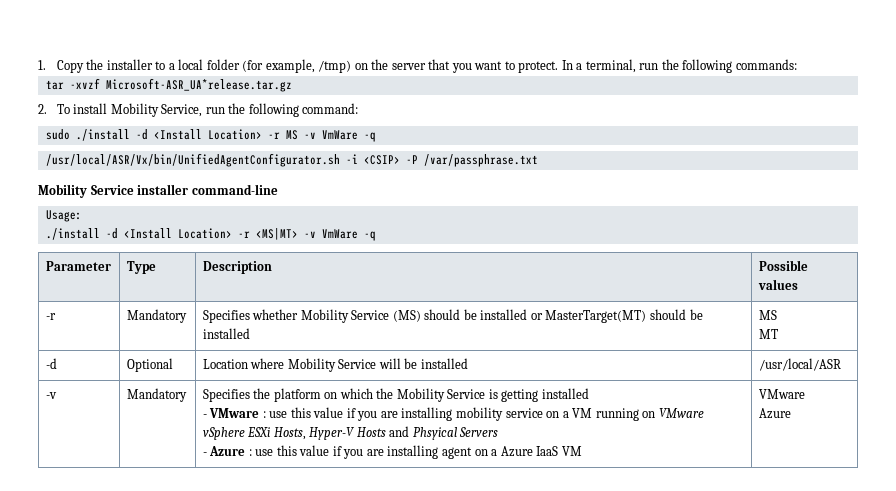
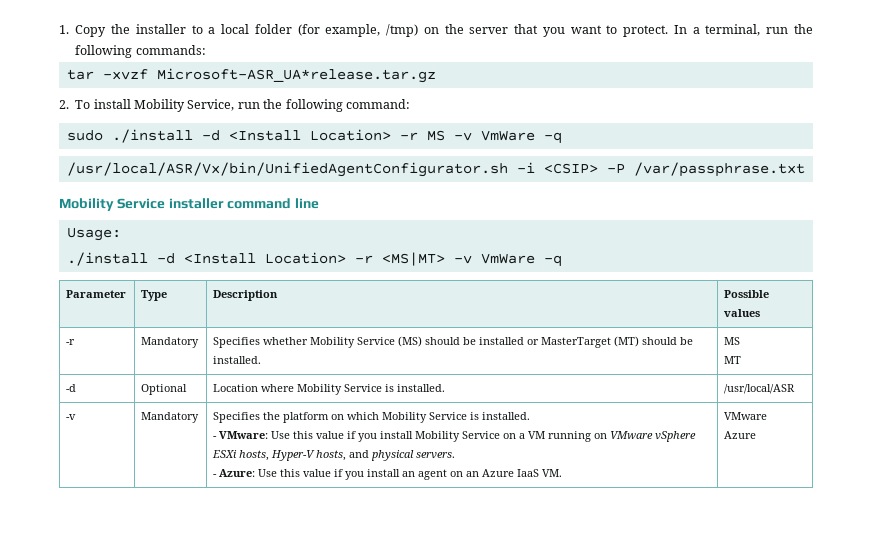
- Mobility Service installer command-line
+ Mobility Service installer command line
- -r | Mandatory | Specifies whether Mobility Service (MS) should be installed or MasterTarget(MT) should be installed | MS
+ -r | Mandatory | Specifies whether Mobility Service (MS) should be installed or MasterTarget (MT) should be installed. | MS
- -d | Optional | Location where Mobility Service will be installed | /usr/local/ASR
+ -d | Optional | Location where Mobility Service is installed. | /usr/local/ASR
- Specifies the platform on which the Mobility Service is getting installed
- - VMware : use this value if you are installing mobility service on a VM running on VMware vSphere ESXi Hosts, Hyper-V Hosts and Phsyical Servers
- - Azure : use this value if you are installing agent on a Azure IaaS VM
+ Specifies the platform on which Mobility Service is installed.
+ - VMware: Use this value if you install Mobility Service on a VM running on VMware vSphere ESXi hosts, Hyper-V hosts, and physical servers.
+ - Azure: Use this value if you install an agent on an Azure IaaS VM.

